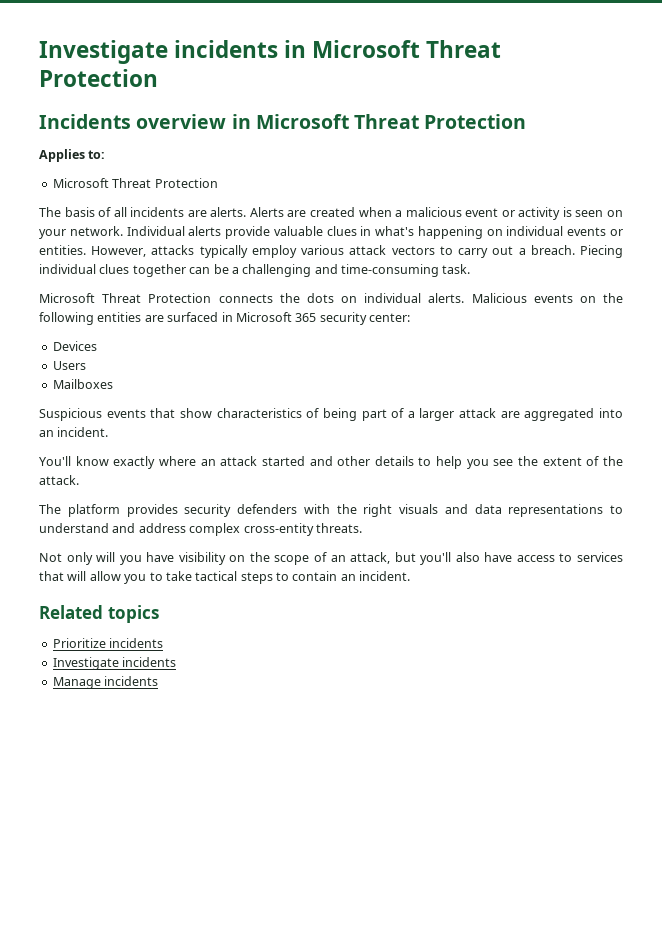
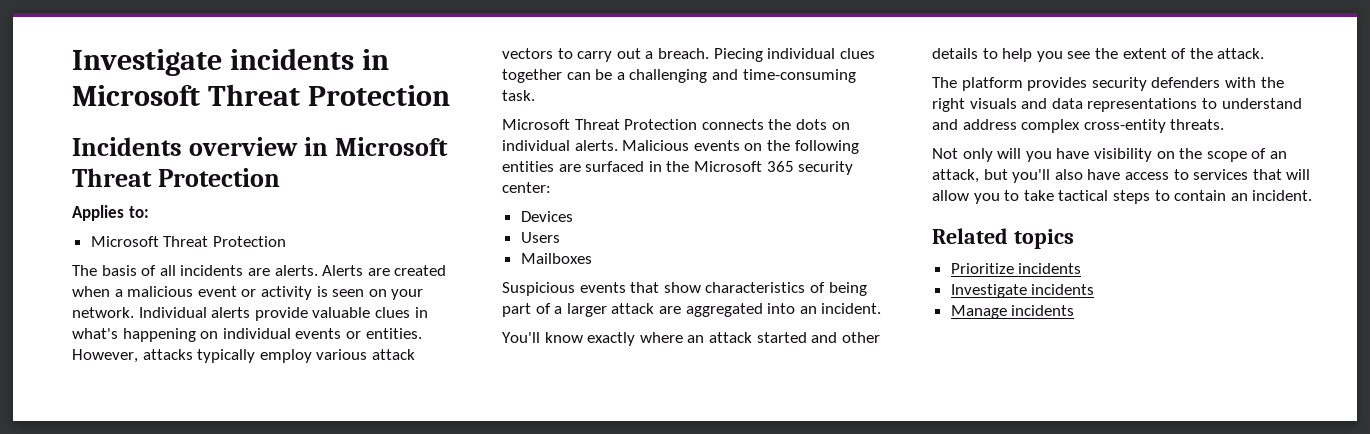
- Malicious events on the following entities are surfaced in Microsoft 365 security center:
+ Malicious events on the following entities are surfaced in the Microsoft 365 security center:

